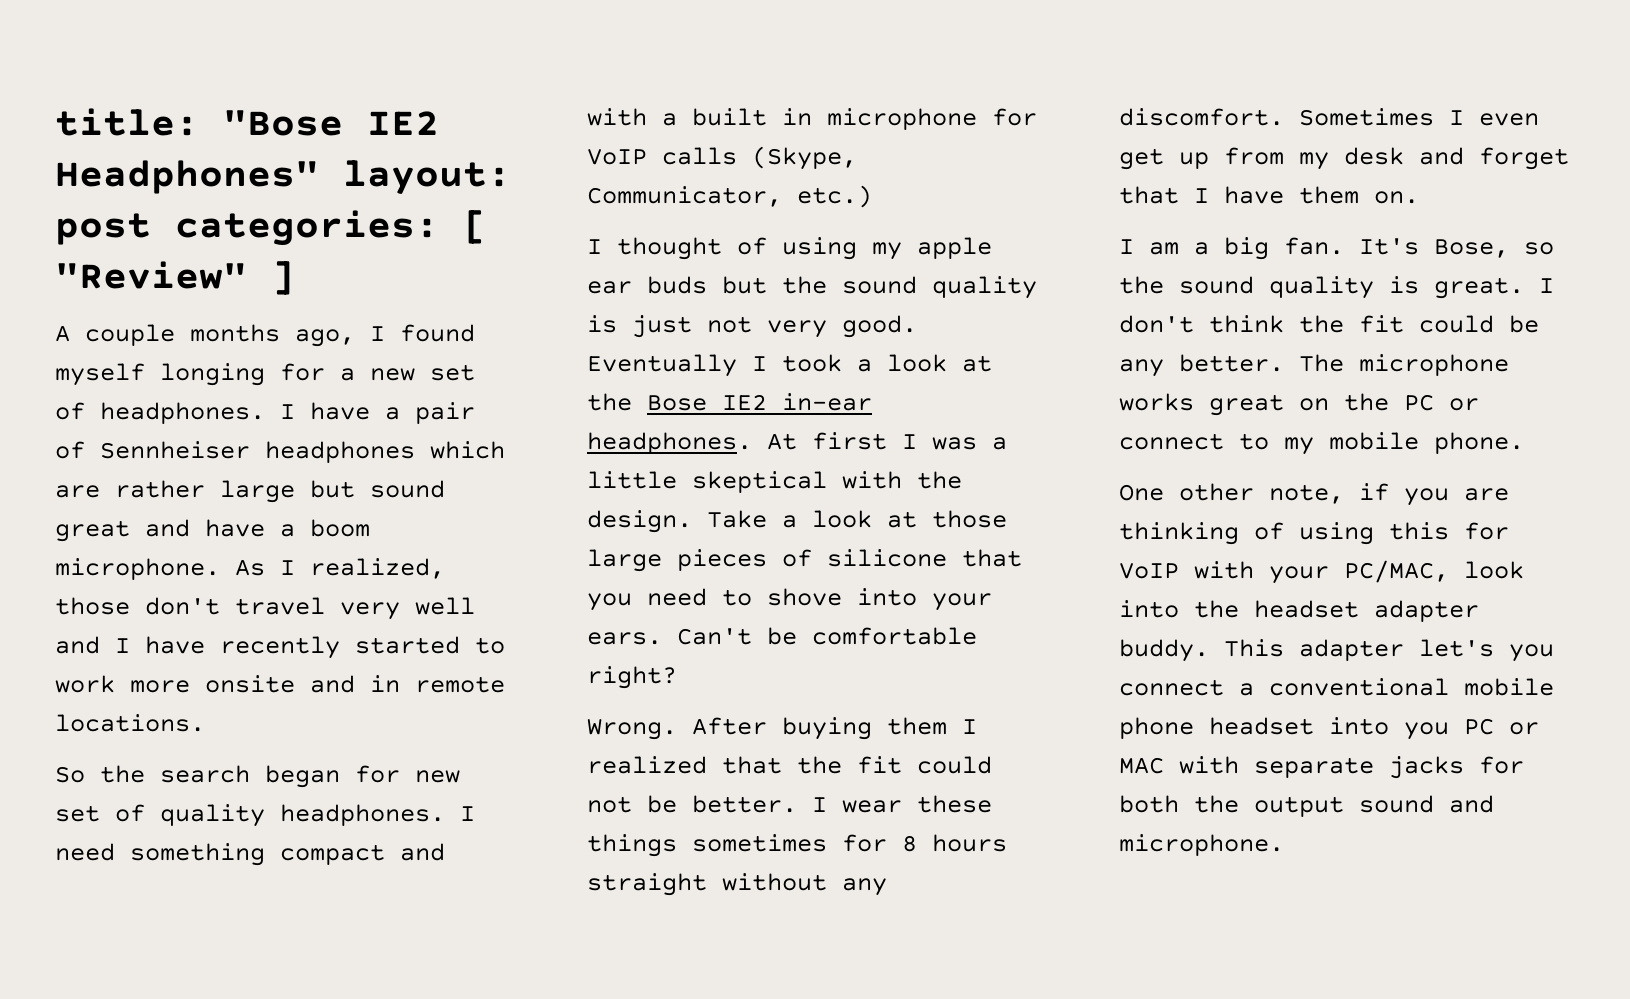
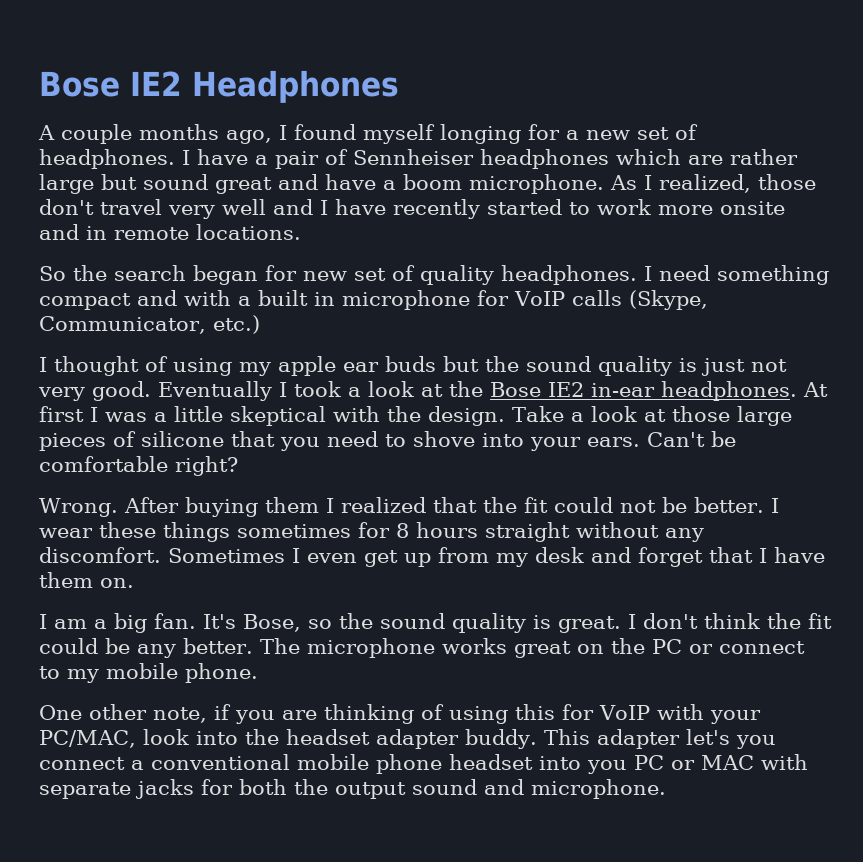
- title: "Bose IE2 Headphones" layout: post categories: [ "Review" ]
+ Bose IE2 Headphones

